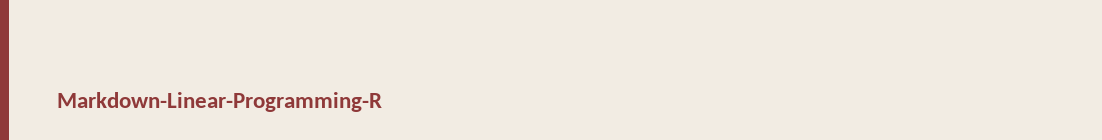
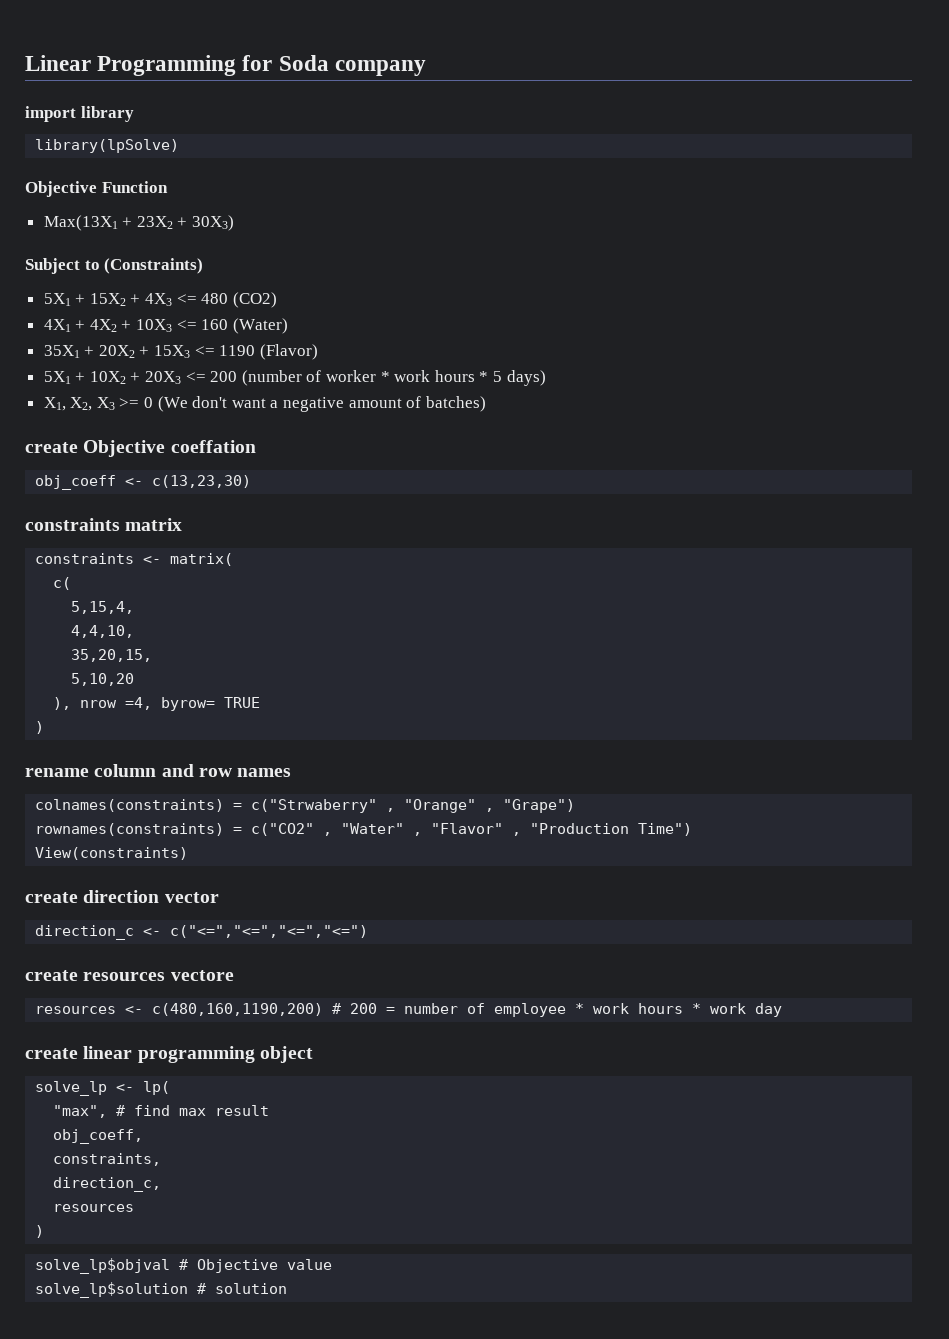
- Markdown-Linear-Programming-R
+ Linear Programming for Soda company
+ import library
+ library(lpSolve)
+ Objective Function
+ Max(13X1 + 23X2 + 30X3)
+ Subject to (Constraints)
+ 5X1 + 15X2 + 4X3 <= 480 (CO2)
+ 4X1 + 4X2 + 10X3 <= 160 (Water)
+ 35X1 + 20X2 + 15X3 <= 1190 (Flavor)
+ 5X1 + 10X2 + 20X3 <= 200 (number of worker * work hours * 5 days)
+ X1, X2, X3 >= 0 (We don't want a negative amount of batches)
+ create Objective coeffation
+ obj_coeff <- c(13,23,30)
+ constraints matrix
+ constraints <- matrix(
+ c(
+ 5,15,4,
+ 4,4,10,
+ 35,20,15,
+ 5,10,20
+ ), nrow =4, byrow= TRUE
+ )
+ rename column and row names
+ colnames(constraints) = c("Strwaberry" , "Orange" , "Grape")
+ rownames(constraints) = c("CO2" , "Water" , "Flavor" , "Production Time")
+ View(constraints)
+ create direction vector
+ direction_c <- c("<=","<=","<=","<=")
+ create resources vectore
+ resources <- c(480,160,1190,200) # 200 = number of employee * work hours * work day
+ create linear programming object
+ solve_lp <- lp(
+ "max", # find max result
+ obj_coeff,
+ constraints,
+ direction_c,
+ resources
+ )
+ solve_lp$objval # Objective value
+ solve_lp$solution # solution

